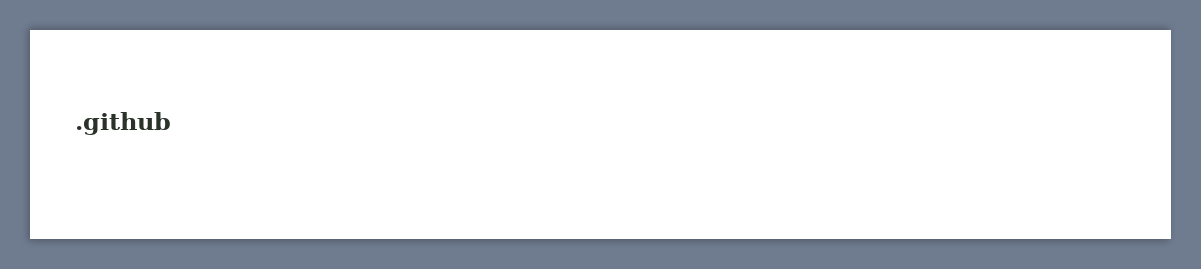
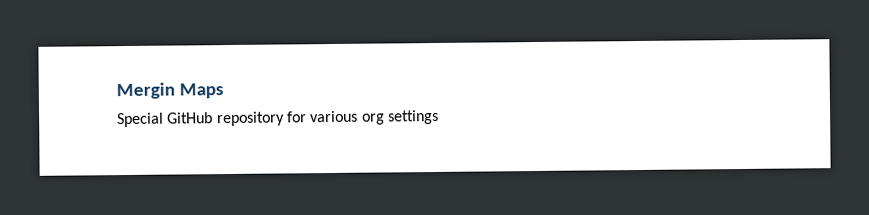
- .github
+ Mergin Maps
+ Special GitHub repository for various org settings

